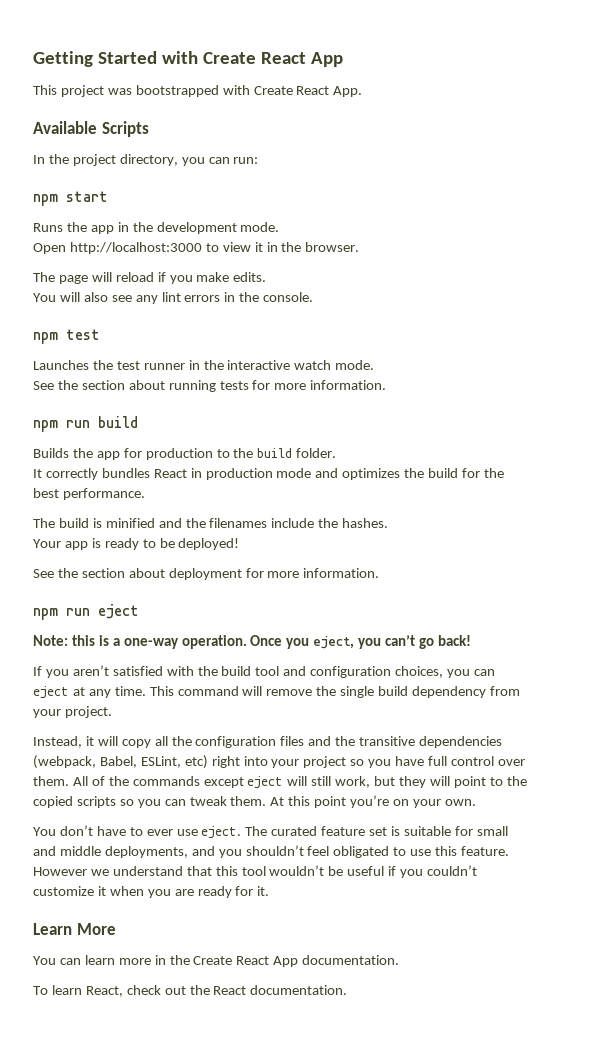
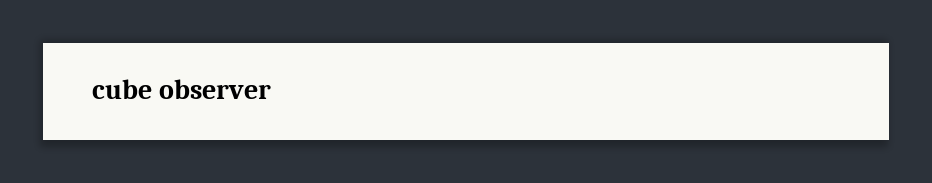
- Getting Started with Create React App
- This project was bootstrapped with Create React App.
- Available Scripts
- In the project directory, you can run:
- npm start
- Runs the app in the development mode.
- Open http://localhost:3000 to view it in the browser.
- The page will reload if you make edits.
- You will also see any lint errors in the console.
- npm test
- Launches the test runner in the interactive watch mode.
- See the section about running tests for more information.
- npm run build
- Builds the app for production to the build folder.
- It correctly bundles React in production mode and optimizes the build for the best performance.
- The build is minified and the filenames include the hashes.
- Your app is ready to be deployed!
- See the section about deployment for more information.
- npm run eject
- Note: this is a one-way operation. Once you eject, you can’t go back!
- If you aren’t satisfied with the build tool and configuration choices, you can eject at any time. This command will remove the single build dependency from your project.
- Instead, it will copy all the configuration files and the transitive dependencies (webpack, Babel, ESLint, etc) right into your project so you have full control over them. All of the commands except eject will still work, but they will point to the copied scripts so you can tweak them. At this point you’re on your own.
- You don’t have to ever use eject. The curated feature set is suitable for small and middle deployments, and you shouldn’t feel obligated to use this feature. However we understand that this tool wouldn’t be useful if you couldn’t customize it when you are ready for it.
- Learn More
- You can learn more in the Create React App documentation.
- To learn React, check out the React documentation.
+ cube observer

